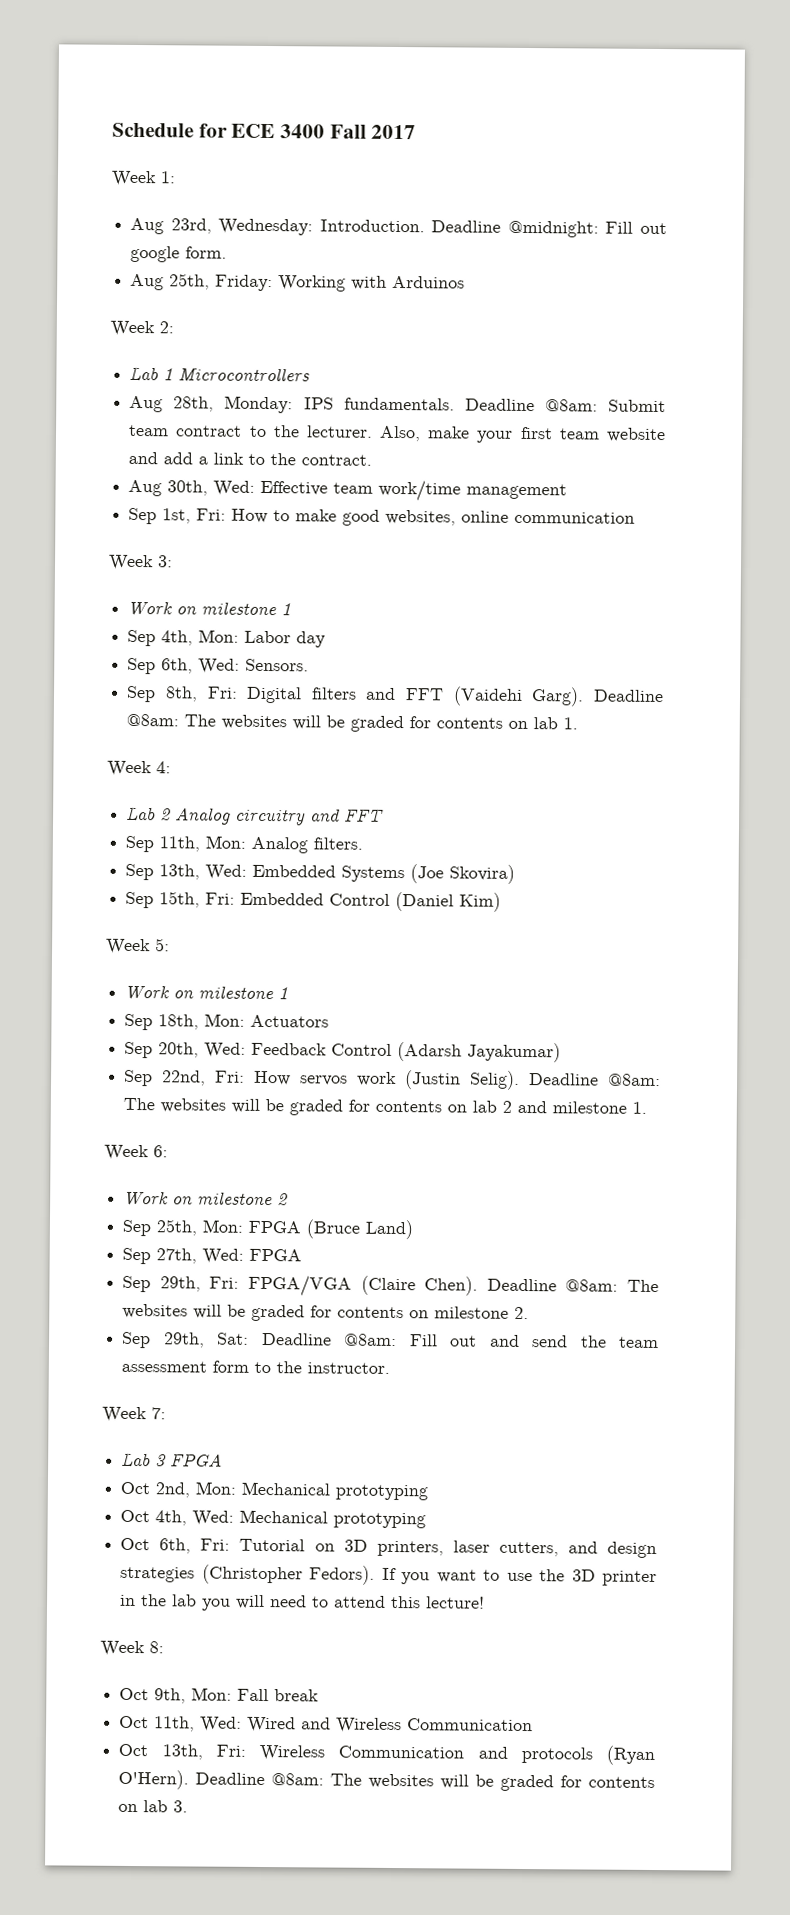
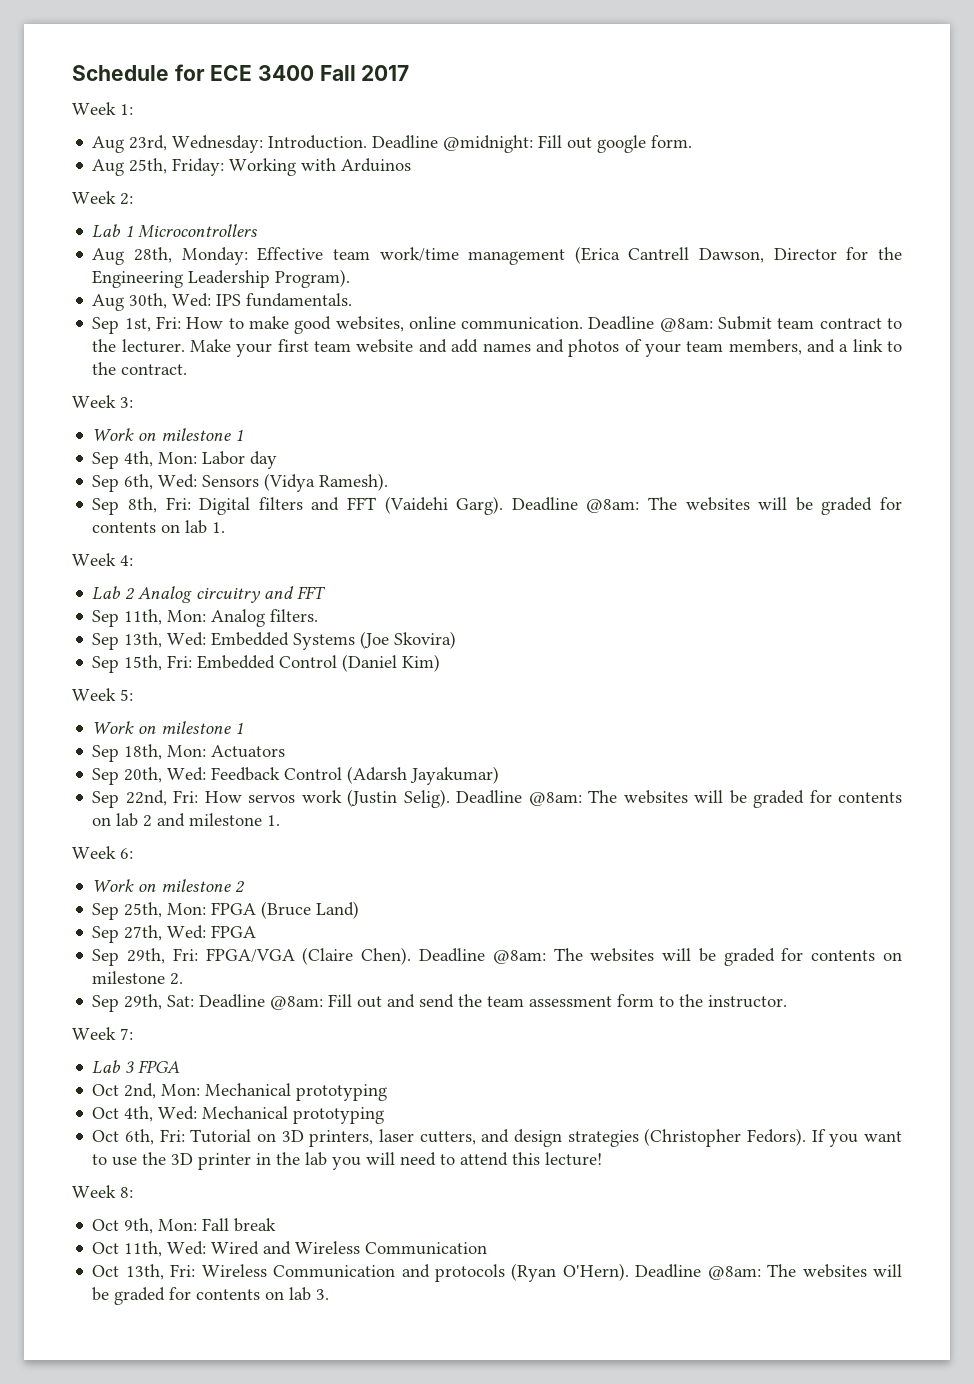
- Aug 28th, Monday: IPS fundamentals. Deadline @8am: Submit team contract to the lecturer. Also, make your first team website and add a link to the contract.
+ Aug 28th, Monday: Effective team work/time management (Erica Cantrell Dawson, Director for the Engineering Leadership Program).
- Aug 30th, Wed: Effective team work/time management
+ Aug 30th, Wed: IPS fundamentals.
- Sep 1st, Fri: How to make good websites, online communication
+ Sep 1st, Fri: How to make good websites, online communication. Deadline @8am: Submit team contract to the lecturer. Make your first team website and add names and photos of your team members, and a link to the contract.
- Sep 6th, Wed: Sensors.
+ Sep 6th, Wed: Sensors (Vidya Ramesh).

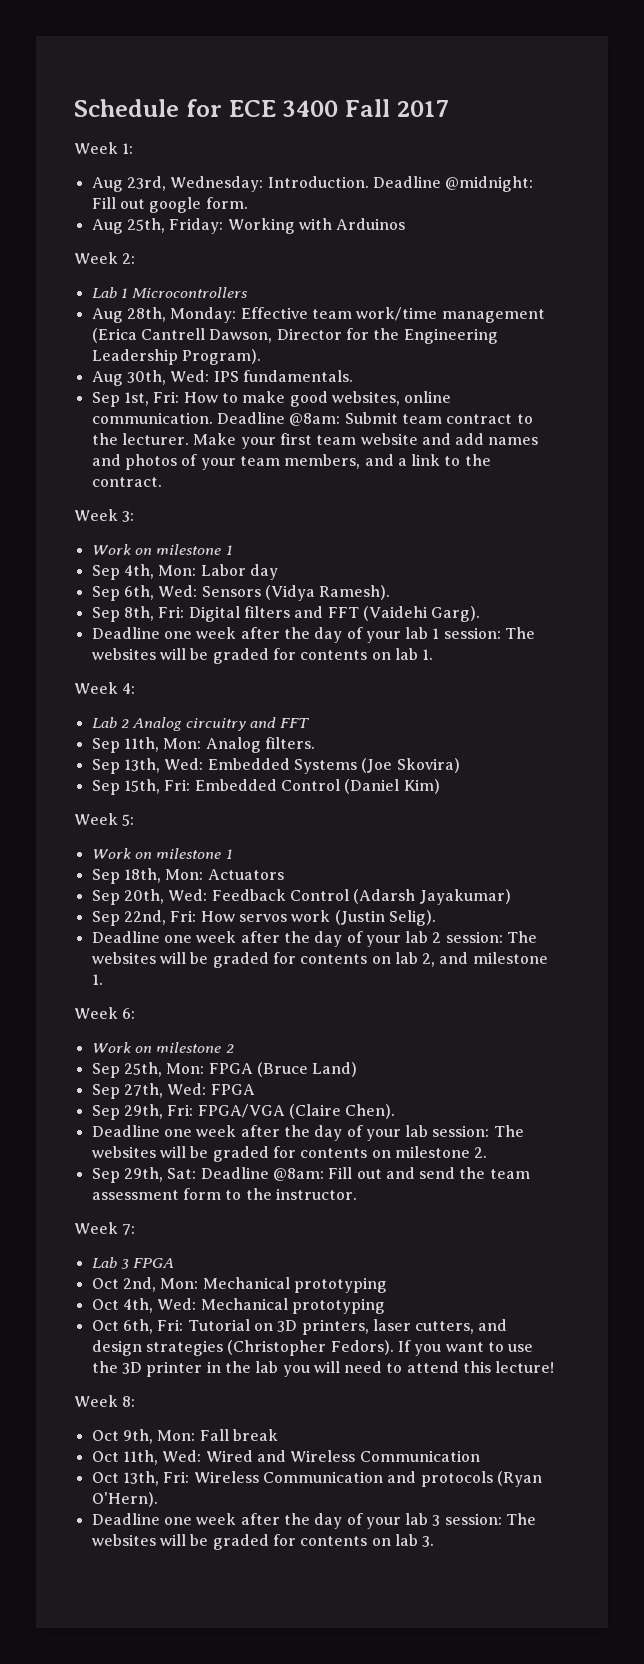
- Sep 8th, Fri: Digital filters and FFT (Vaidehi Garg). Deadline @8am: The websites will be graded for contents on lab 1.
+ Sep 8th, Fri: Digital filters and FFT (Vaidehi Garg).
+ Deadline one week after the day of your lab 1 session: The websites will be graded for contents on lab 1.
- Sep 22nd, Fri: How servos work (Justin Selig). Deadline @8am: The websites will be graded for contents on lab 2 and milestone 1.
+ Sep 22nd, Fri: How servos work (Justin Selig).
+ Deadline one week after the day of your lab 2 session: The websites will be graded for contents on lab 2, and milestone 1.
- Sep 29th, Fri: FPGA/VGA (Claire Chen). Deadline @8am: The websites will be graded for contents on milestone 2.
+ Sep 29th, Fri: FPGA/VGA (Claire Chen).
+ Deadline one week after the day of your lab session: The websites will be graded for contents on milestone 2.
- Oct 13th, Fri: Wireless Communication and protocols (Ryan O'Hern). Deadline @8am: The websites will be graded for contents on lab 3.
+ Oct 13th, Fri: Wireless Communication and protocols (Ryan O'Hern).
+ Deadline one week after the day of your lab 3 session: The websites will be graded for contents on lab 3.

